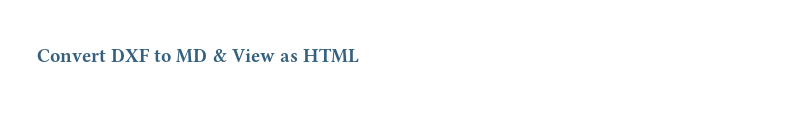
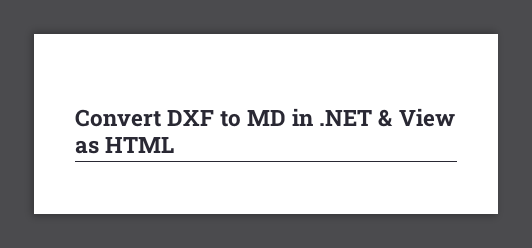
- Convert DXF to MD & View as HTML
+ Convert DXF to MD in .NET & View as HTML

